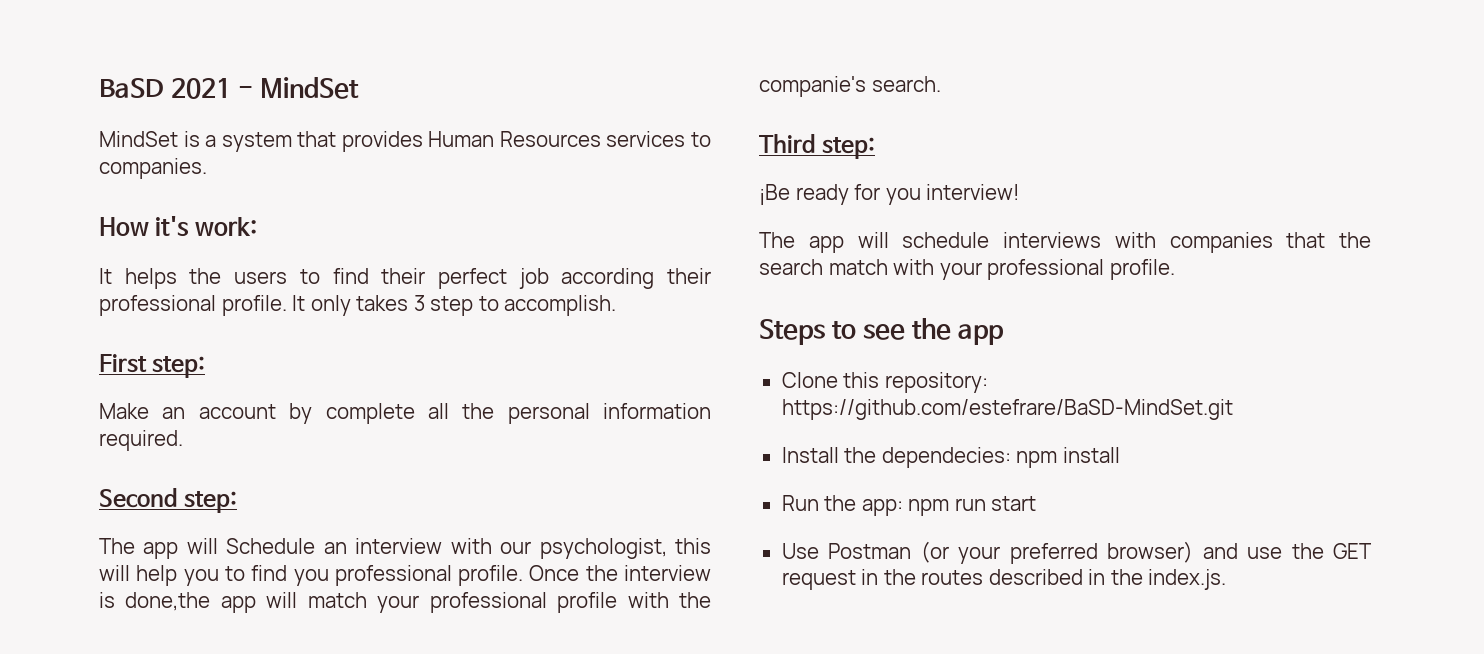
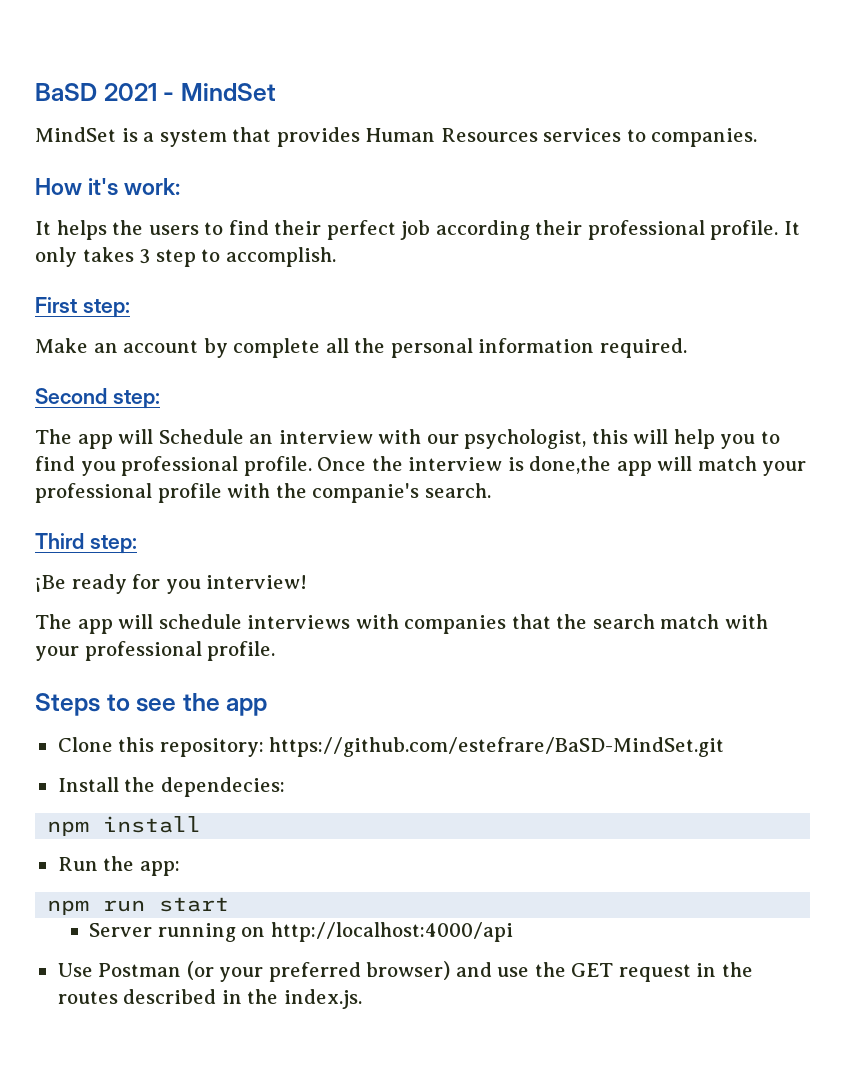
- Install the dependecies: npm install
+ Install the dependecies:
+ npm install
- Run the app: npm run start
+ Run the app:
+ npm run start
+ Server running on http://localhost:4000/api

